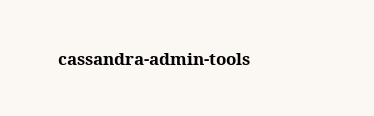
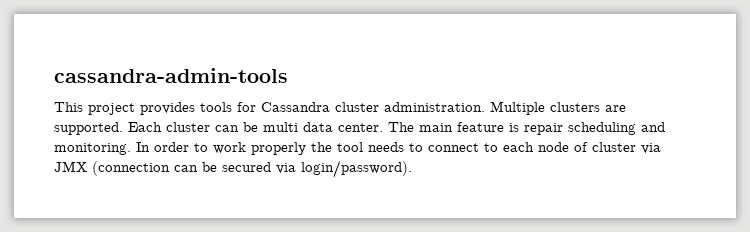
+ This project provides tools for Cassandra cluster administration. Multiple clusters are supported. Each cluster can be multi data center. The main feature is repair scheduling and monitoring. In order to work properly the tool needs to connect to each node of cluster via JMX (connection can be secured via login/password).

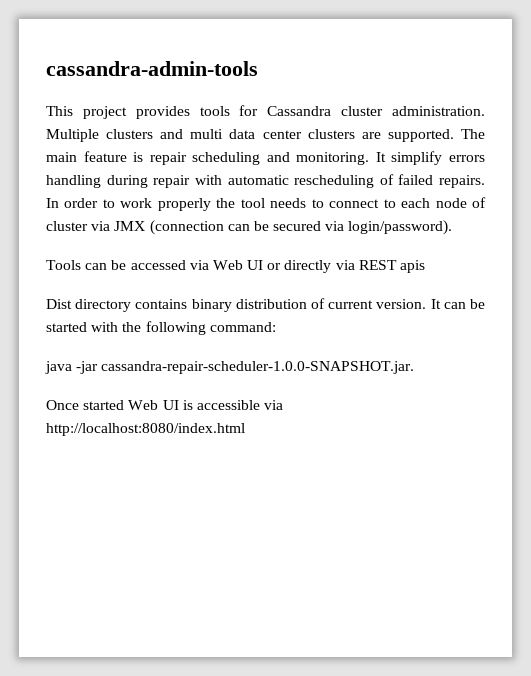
- Multiple clusters are supported. Each cluster can be multi data center.
+ Multiple clusters and multi data center clusters are supported.
+ It simplify errors handling during repair with automatic rescheduling of failed repairs.
+ Tools can be accessed via Web UI or directly via REST apis
+ Dist directory contains binary distribution of current version. It can be started with the following command:
+ java -jar cassandra-repair-scheduler-1.0.0-SNAPSHOT.jar.
+ Once started Web UI is accessible via http://localhost:8080/index.html

